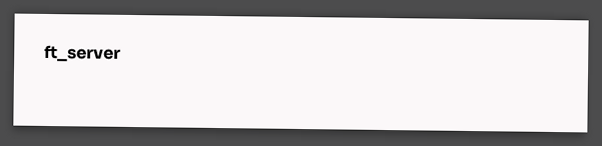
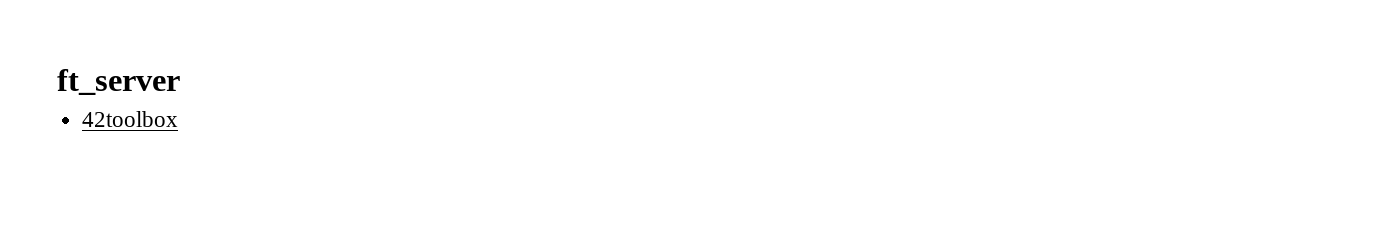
+ 42toolbox

